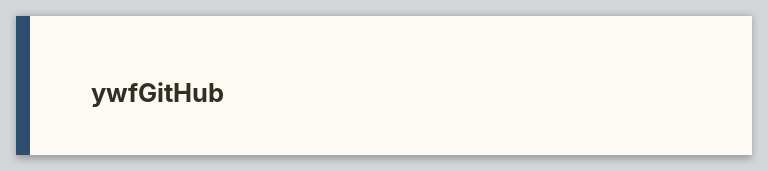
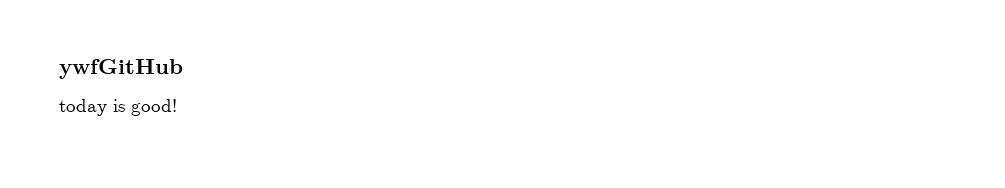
+ today is good!

